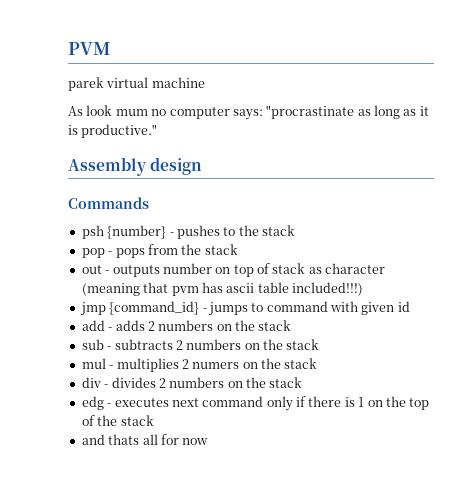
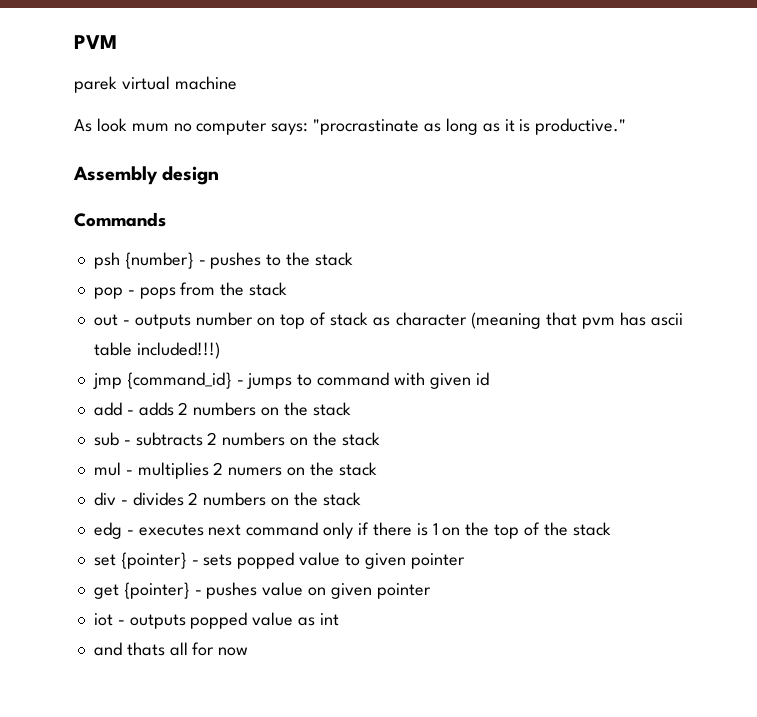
+ set {pointer} - sets popped value to given pointer
+ get {pointer} - pushes value on given pointer
+ iot - outputs popped value as int

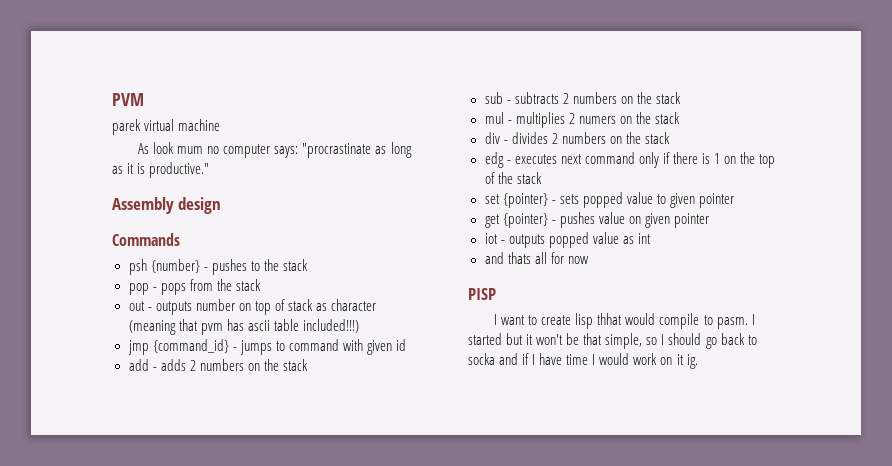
+ PISP
+ I want to create lisp thhat would compile to pasm. I started but it won't be that simple, so I should go back to socka and if I have time I would work on it ig.

